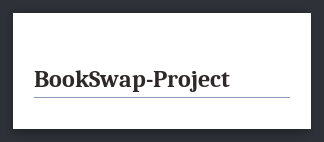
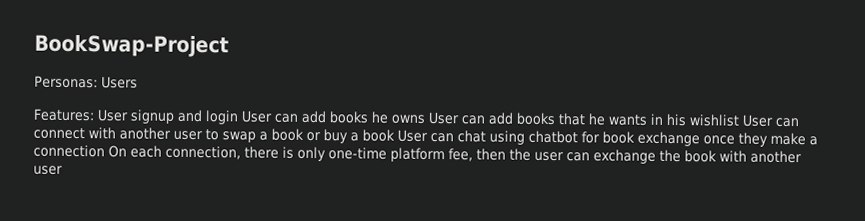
+ Personas: Users
+ Features: User signup and login User can add books he owns User can add books that he wants in his wishlist User can connect with another user to swap a book or buy a book User can chat using chatbot for book exchange once they make a connection On each connection, there is only one-time platform fee, then the user can exchange the book with another user

